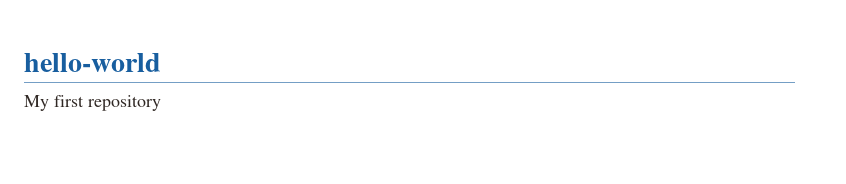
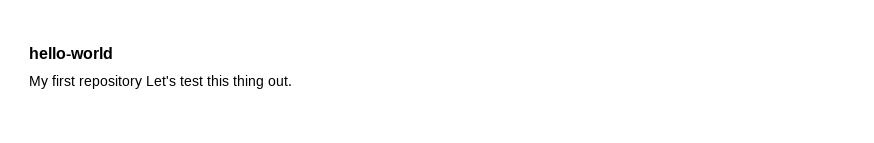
- My first repository
+ My first repository Let's test this thing out.

